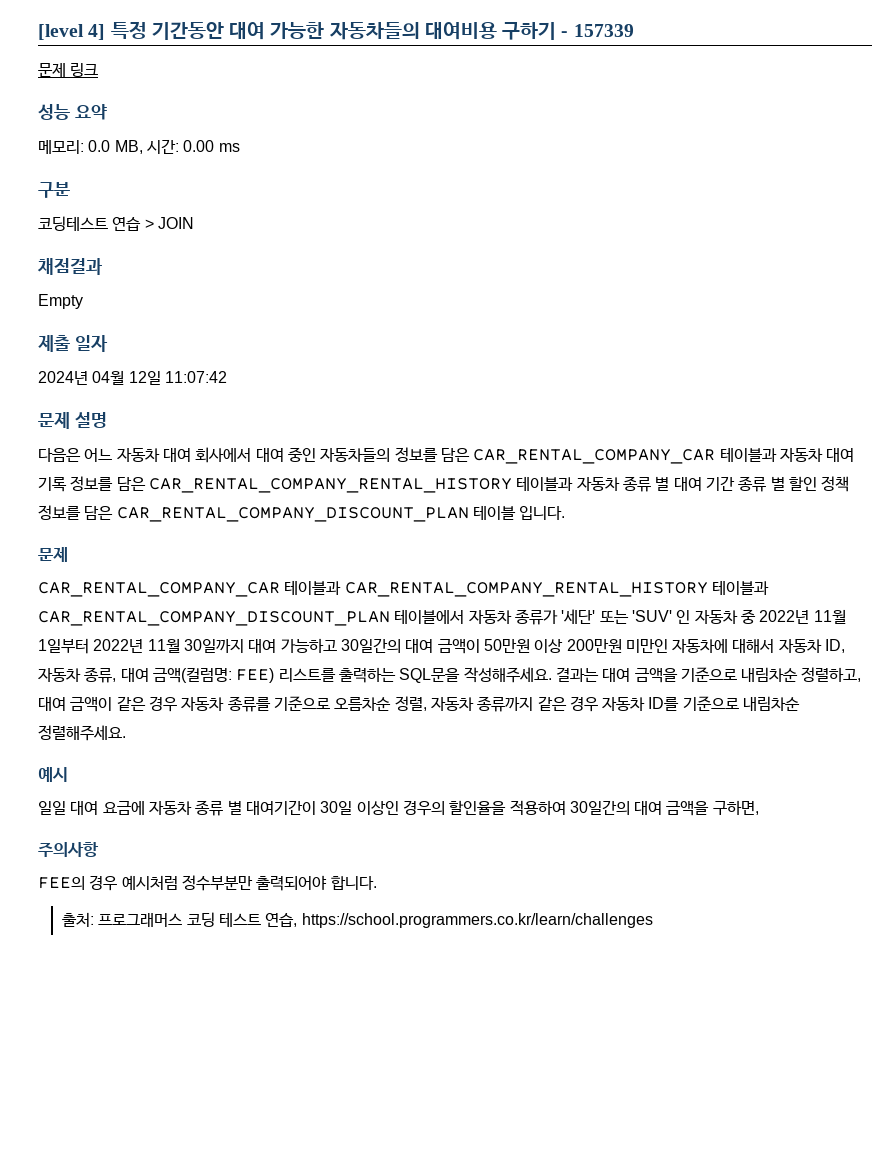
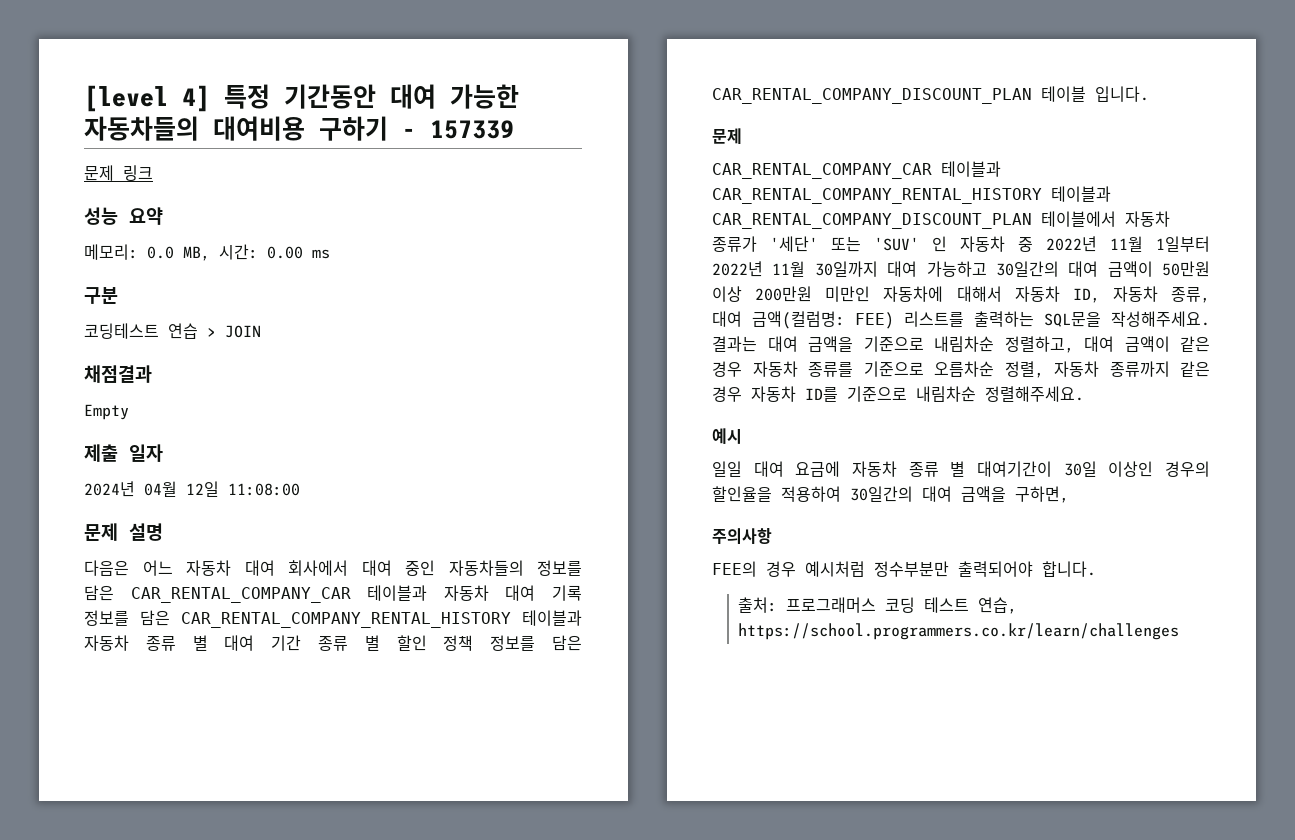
- 2024년 04월 12일 11:07:42
+ 2024년 04월 12일 11:08:00

